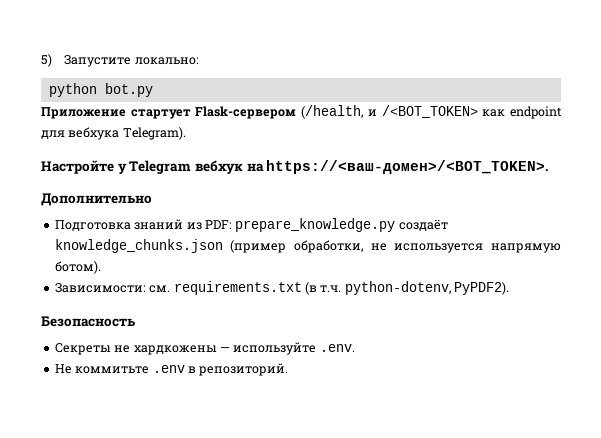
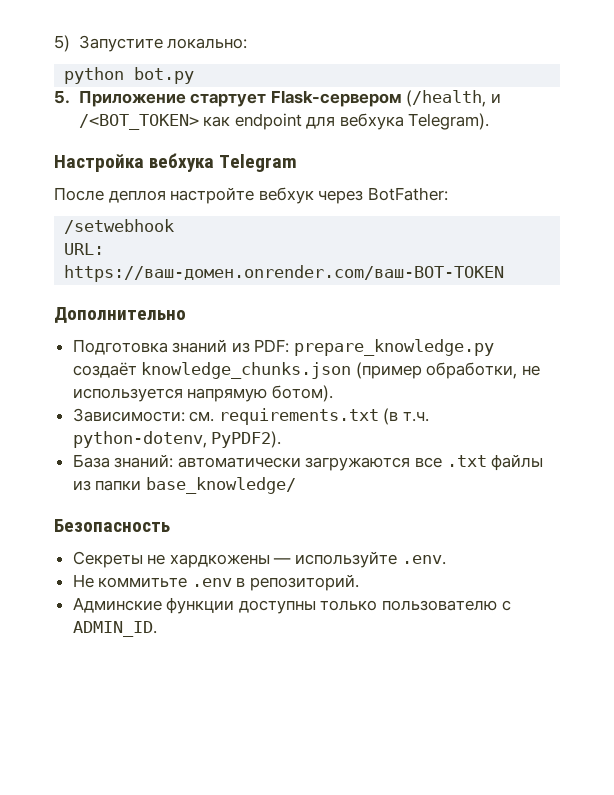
- Приложение стартует Flask-сервером (/health, и /<BOT_TOKEN> как endpoint для вебхука Telegram).
+ 5. Приложение стартует Flask-сервером (/health, и /<BOT_TOKEN> как endpoint для вебхука Telegram).
- Настройте у Telegram вебхук на https://<ваш-домен>/<BOT_TOKEN>.
+ Настройка вебхука Telegram
+ После деплоя настройте вебхук через BotFather:
+ /setwebhook
+ URL: https://ваш-домен.onrender.com/ваш-BOT-TOKEN
+ База знаний: автоматически загружаются все .txt файлы из папки base_knowledge/
+ Админские функции доступны только пользователю с ADMIN_ID.

